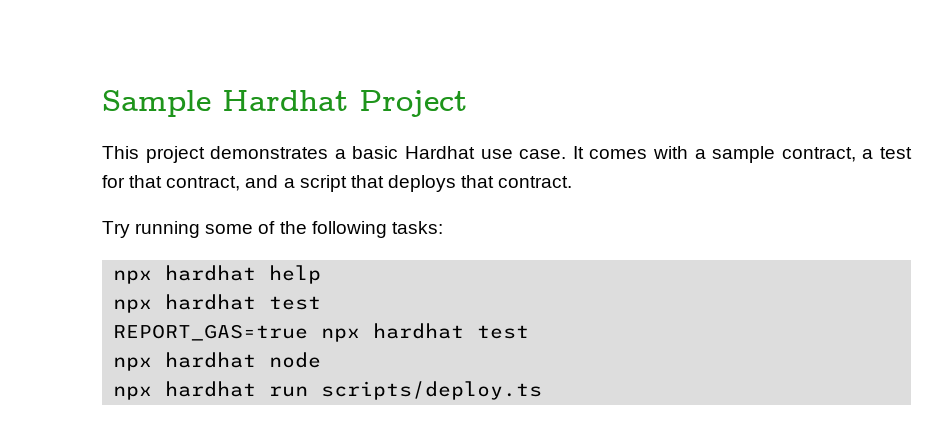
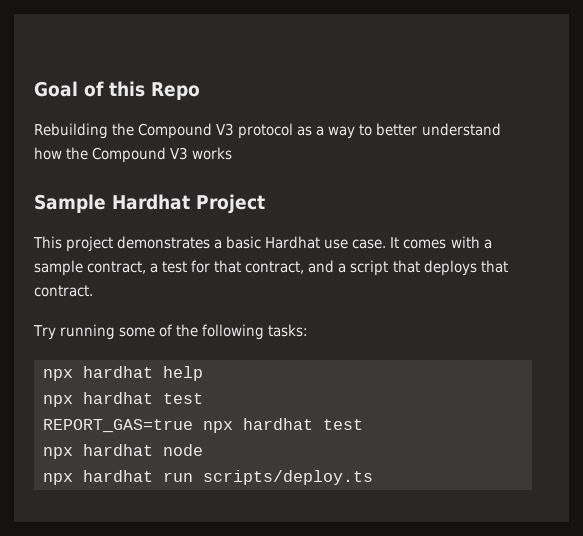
+ Goal of this Repo
+ Rebuilding the Compound V3 protocol as a way to better understand how the Compound V3 works

